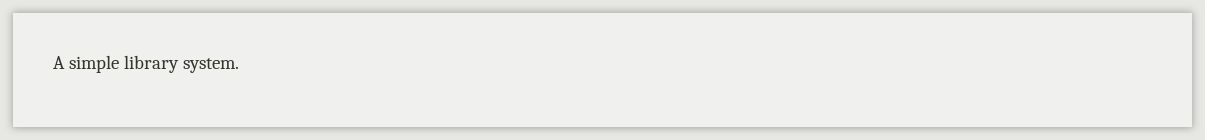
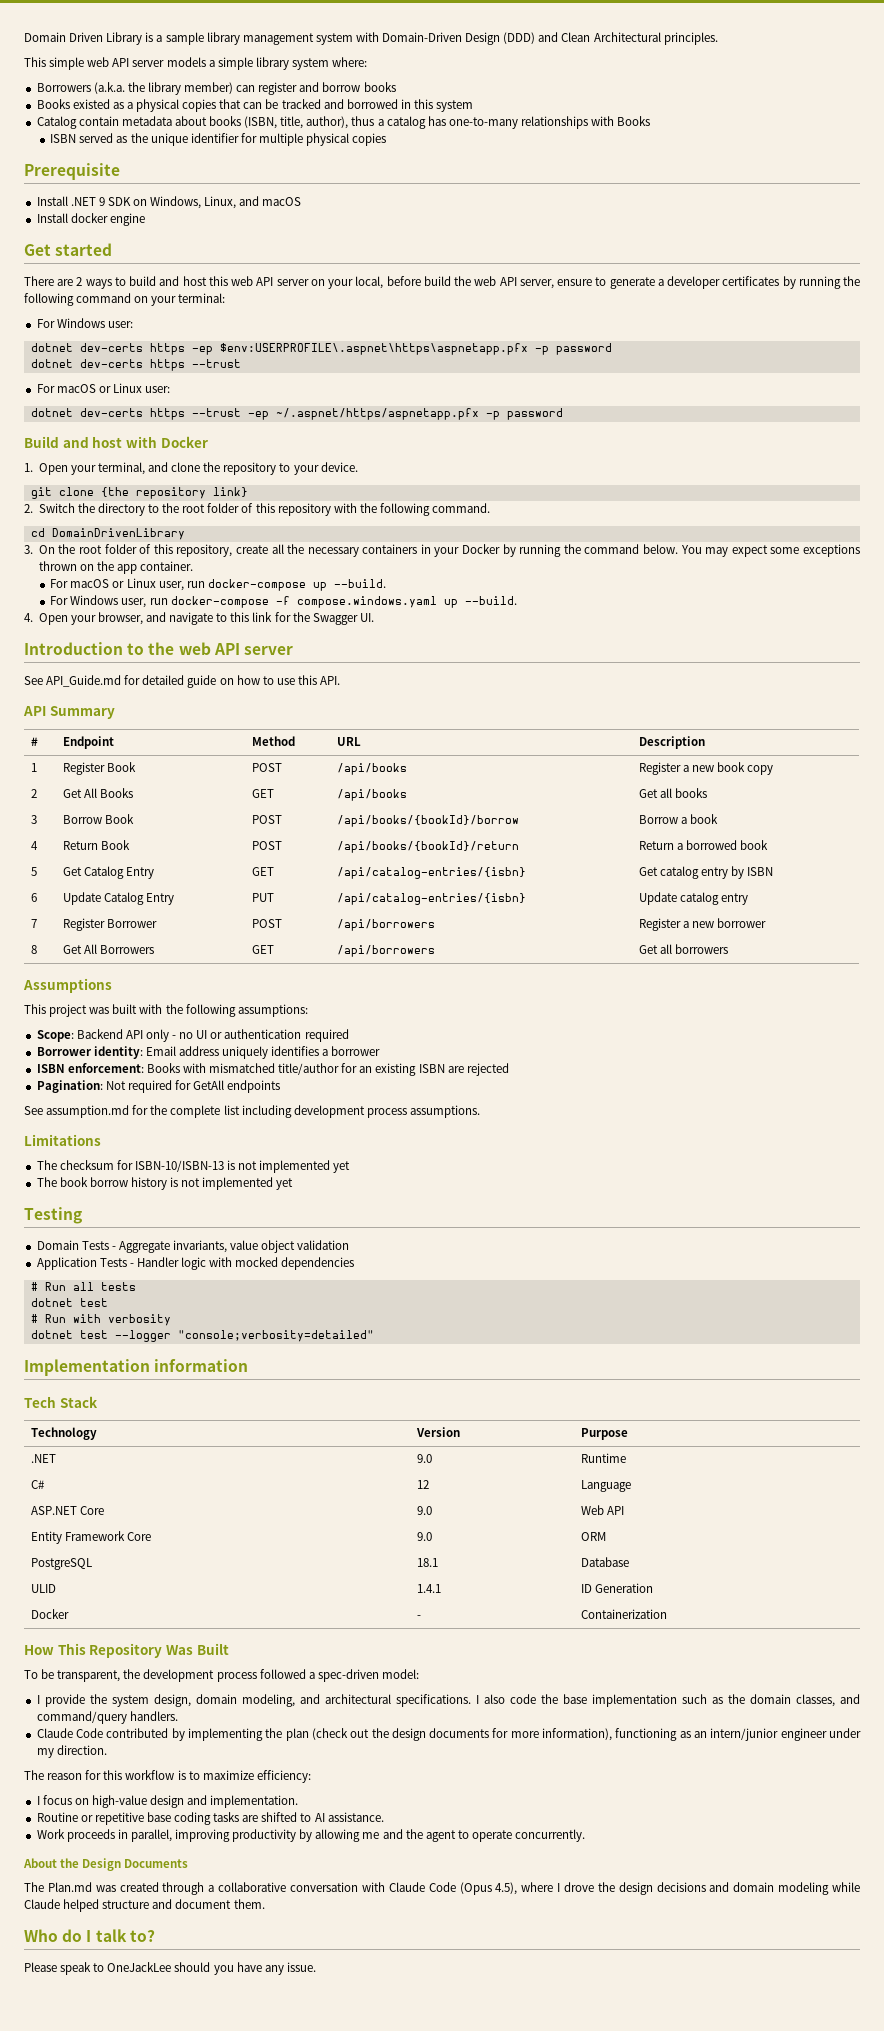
- A simple library system.
+ Domain Driven Library is a sample library management system with Domain-Driven Design (DDD) and Clean Architectural principles.
+ This simple web API server models a simple library system where:
+ Borrowers (a.k.a. the library member) can register and borrow books
+ Books existed as a physical copies that can be tracked and borrowed in this system
+ Catalog contain metadata about books (ISBN, title, author), thus a catalog has one-to-many relationships with Books
+ ISBN served as the unique identifier for multiple physical copies
+ Prerequisite
+ Install .NET 9 SDK on Windows, Linux, and macOS
+ Install docker engine
+ Get started
+ There are 2 ways to build and host this web API server on your local, before build the web API server, ensure to generate a developer certificates by running the following command on your terminal:
+ For Windows user:
+ dotnet dev-certs https -ep $env:USERPROFILE\.aspnet\https\aspnetapp.pfx -p password
+ dotnet dev-certs https --trust
+ For macOS or Linux user:
+ dotnet dev-certs https --trust -ep ~/.aspnet/https/aspnetapp.pfx -p password
+ Build and host with Docker
+ 1. Open your terminal, and clone the repository to your device.
+ git clone {the repository link}
+ 2. Switch the directory to the root folder of this repository with the following command.
+ cd DomainDrivenLibrary
+ 3. On the root folder of this repository, create all the necessary containers in your Docker by running the command below. You may expect some exceptions thrown on the app container.
+ For macOS or Linux user, run docker-compose up --build.
+ For Windows user, run docker-compose -f compose.windows.yaml up --build.
+ 4. Open your browser, and navigate to this link for the Swagger UI.
+ Introduction to the web API server
+ See API_Guide.md for detailed guide on how to use this API.
+ API Summary
+ # | Endpoint | Method | URL | Description
+ 1 | Register Book | POST | /api/books | Register a new book copy
+ 2 | Get All Books | GET | /api/books | Get all books
+ 3 | Borrow Book | POST | /api/books/{bookId}/borrow | Borrow a book
+ 4 | Return Book | POST | /api/books/{bookId}/return | Return a borrowed book
+ 5 | Get Catalog Entry | GET | /api/catalog-entries/{isbn} | Get catalog entry by ISBN
+ 6 | Update Catalog Entry | PUT | /api/catalog-entries/{isbn} | Update catalog entry
+ 7 | Register Borrower | POST | /api/borrowers | Register a new borrower
+ 8 | Get All Borrowers | GET | /api/borrowers | Get all borrowers
+ Assumptions
+ This project was built with the following assumptions:
+ Scope: Backend API only - no UI or authentication required
+ Borrower identity: Email address uniquely identifies a borrower
+ ISBN enforcement: Books with mismatched title/author for an existing ISBN are rejected
+ Pagination: Not required for GetAll endpoints
+ See assumption.md for the complete list including development process assumptions.
+ Limitations
+ The checksum for ISBN-10/ISBN-13 is not implemented yet
+ The book borrow history is not implemented yet
+ Testing
+ Domain Tests - Aggregate invariants, value object validation
+ Application Tests - Handler logic with mocked dependencies
+ # Run all tests
+ dotnet test
+ # Run with verbosity
+ dotnet test --logger "console;verbosity=detailed"
+ Implementation information
+ Tech Stack
+ Technology | Version | Purpose
+ .NET | 9.0 | Runtime
+ C# | 12 | Language
+ ASP.NET Core | 9.0 | Web API
+ Entity Framework Core | 9.0 | ORM
+ PostgreSQL | 18.1 | Database
+ ULID | 1.4.1 | ID Generation
+ Docker | - | Containerization
+ How This Repository Was Built
+ To be transparent, the development process followed a spec-driven model:
+ I provide the system design, domain modeling, and architectural specifications. I also code the base implementation such as the domain classes, and command/query handlers.
+ Claude Code contributed by implementing the plan (check out the design documents for more information), functioning as an intern/junior engineer under my direction.
+ The reason for this workflow is to maximize efficiency:
+ I focus on high-value design and implementation.
+ Routine or repetitive base coding tasks are shifted to AI assistance.
+ Work proceeds in parallel, improving productivity by allowing me and the agent to operate concurrently.
+ About the Design Documents
+ The Plan.md was created through a collaborative conversation with Claude Code (Opus 4.5), where I drove the design decisions and domain modeling while Claude helped structure and document them.
+ Who do I talk to?
+ Please speak to OneJackLee should you have any issue.

